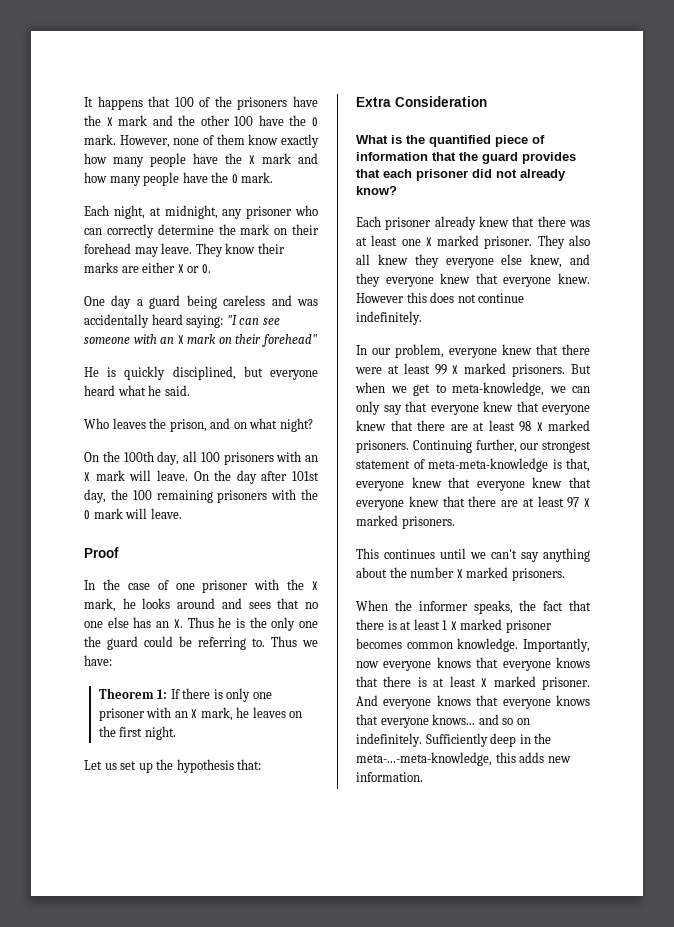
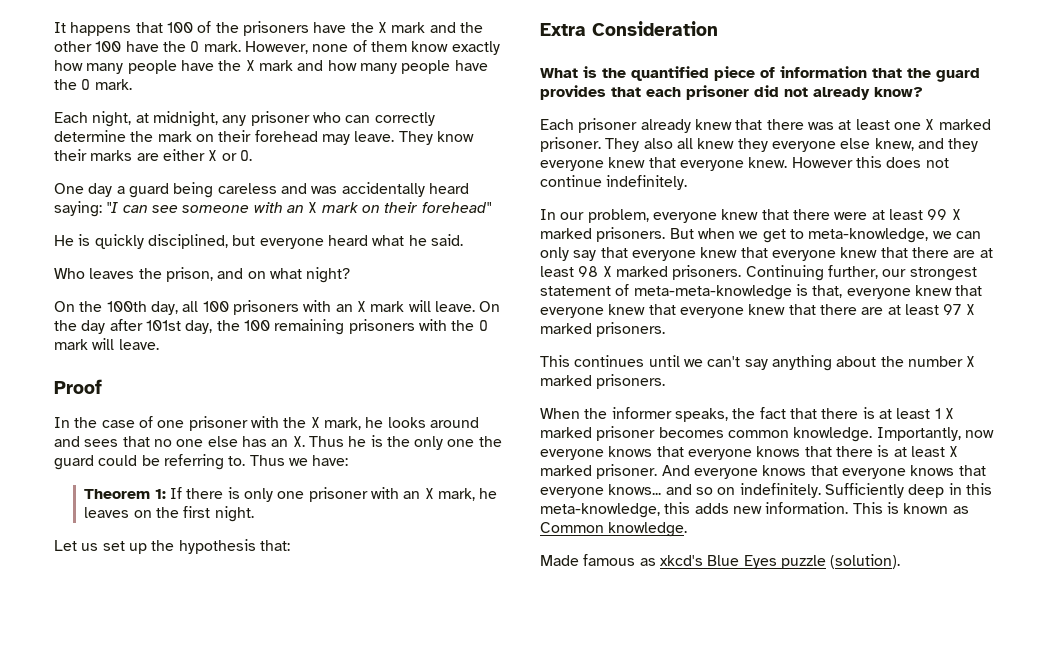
- Sufficiently deep in the meta-...-meta-knowledge, this adds new information.
+ Sufficiently deep in this meta-knowledge, this adds new information.
+ This is known as Common knowledge.
+ Made famous as xkcd's Blue Eyes puzzle (solution).

